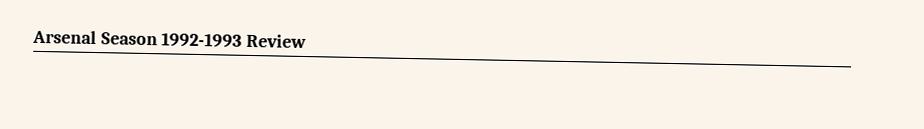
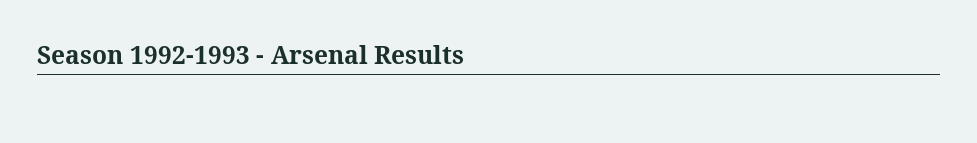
- Arsenal Season 1992-1993 Review
+ Season 1992-1993 - Arsenal Results

